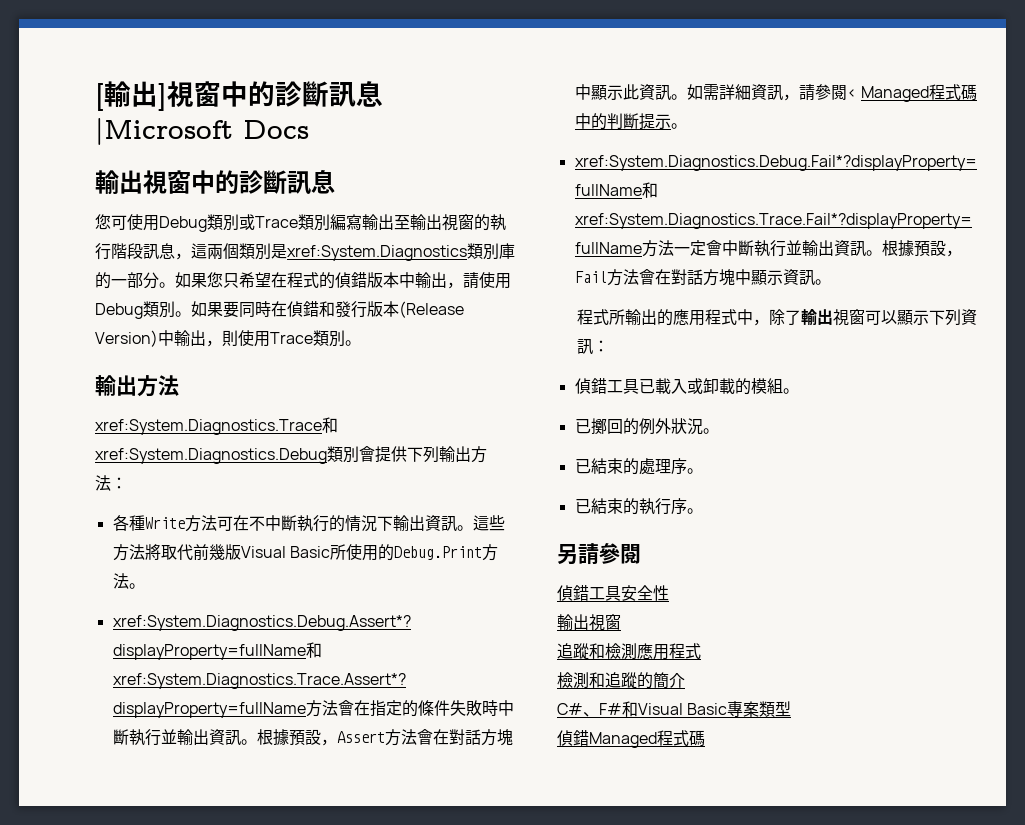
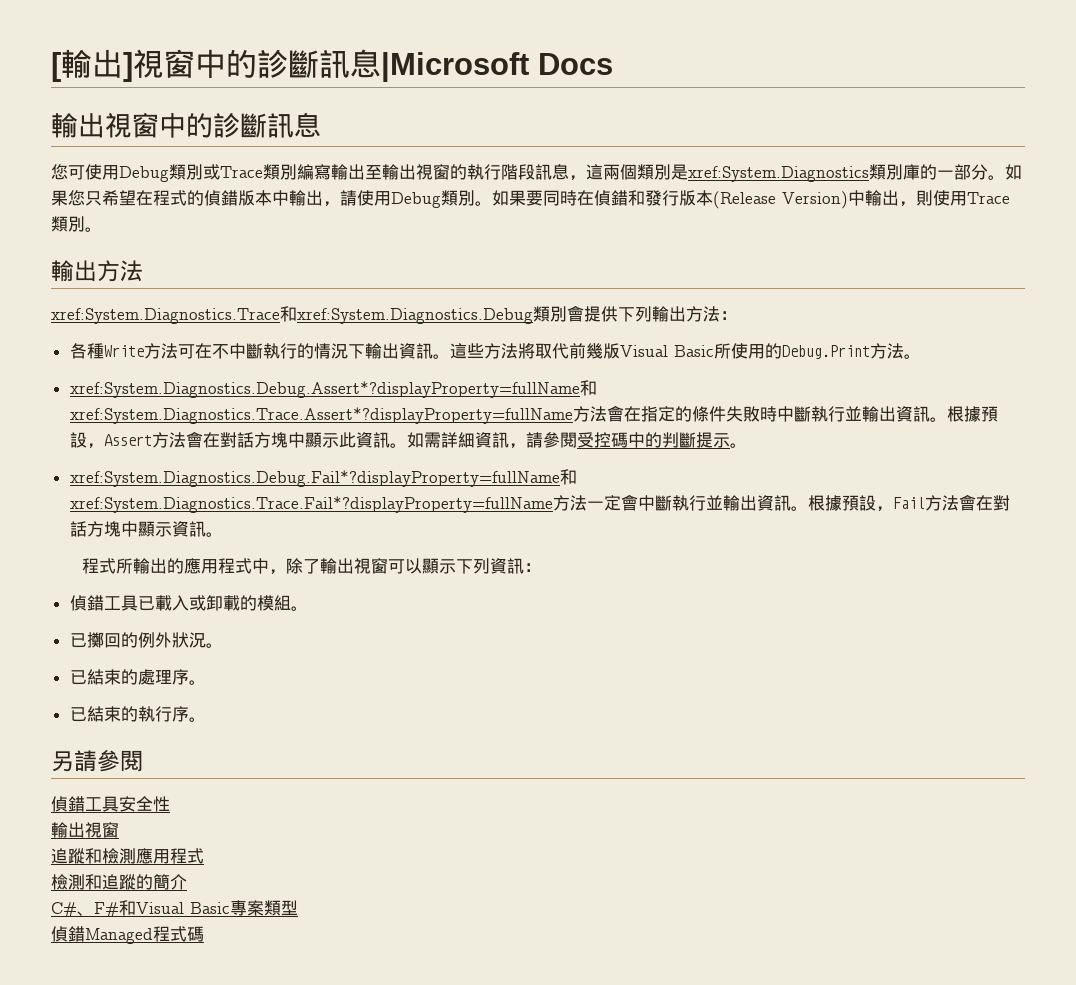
- 如需詳細資訊，請參閱< Managed程式碼中的判斷提示。
+ 如需詳細資訊，請參閱受控碼中的判斷提示。

